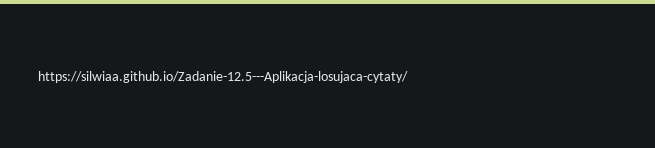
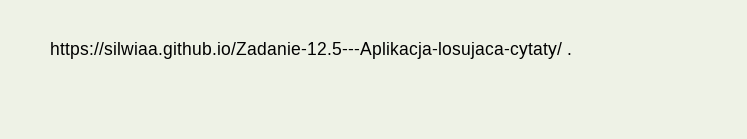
- https://silwiaa.github.io/Zadanie-12.5---Aplikacja-losujaca-cytaty/
+ https://silwiaa.github.io/Zadanie-12.5---Aplikacja-losujaca-cytaty/ .

